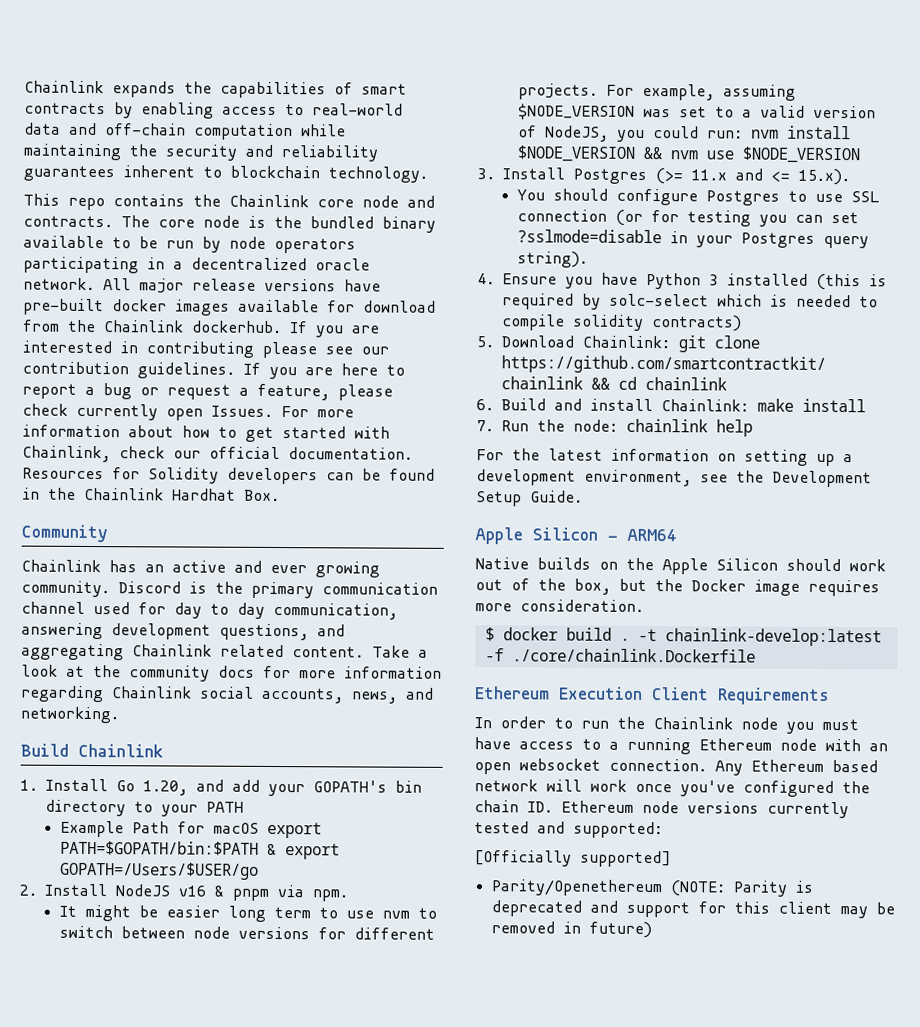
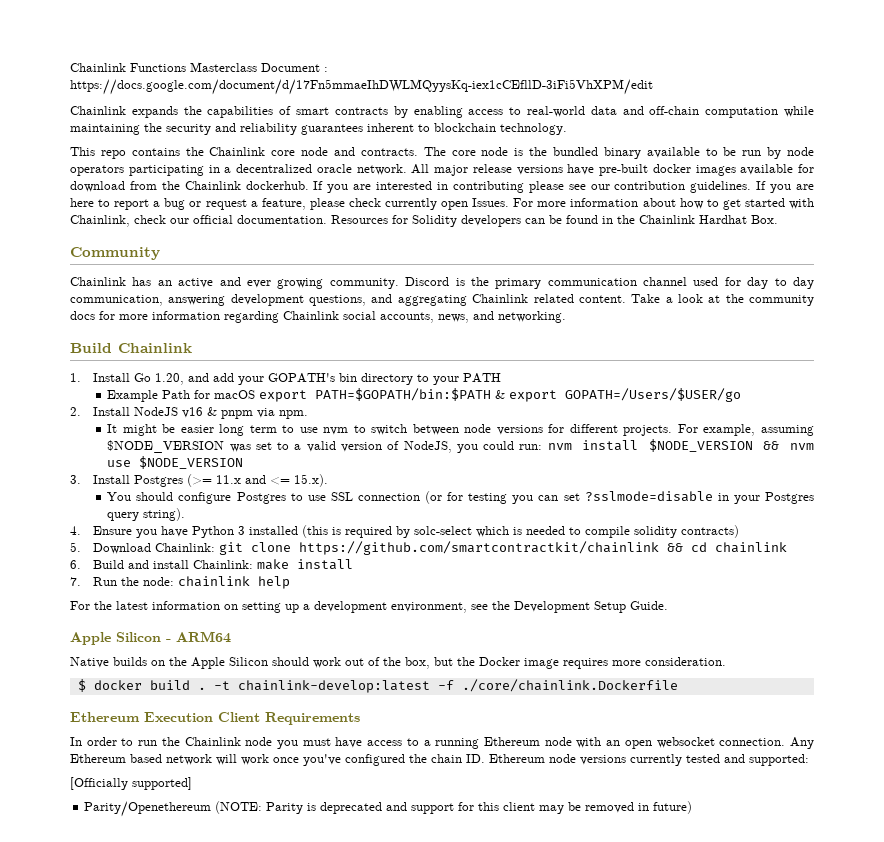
+ Chainlink Functions Masterclass Document : https://docs.google.com/document/d/17Fn5mmaeIhDWLMQyysKq-iex1cCEfllD-3iFi5VhXPM/edit

